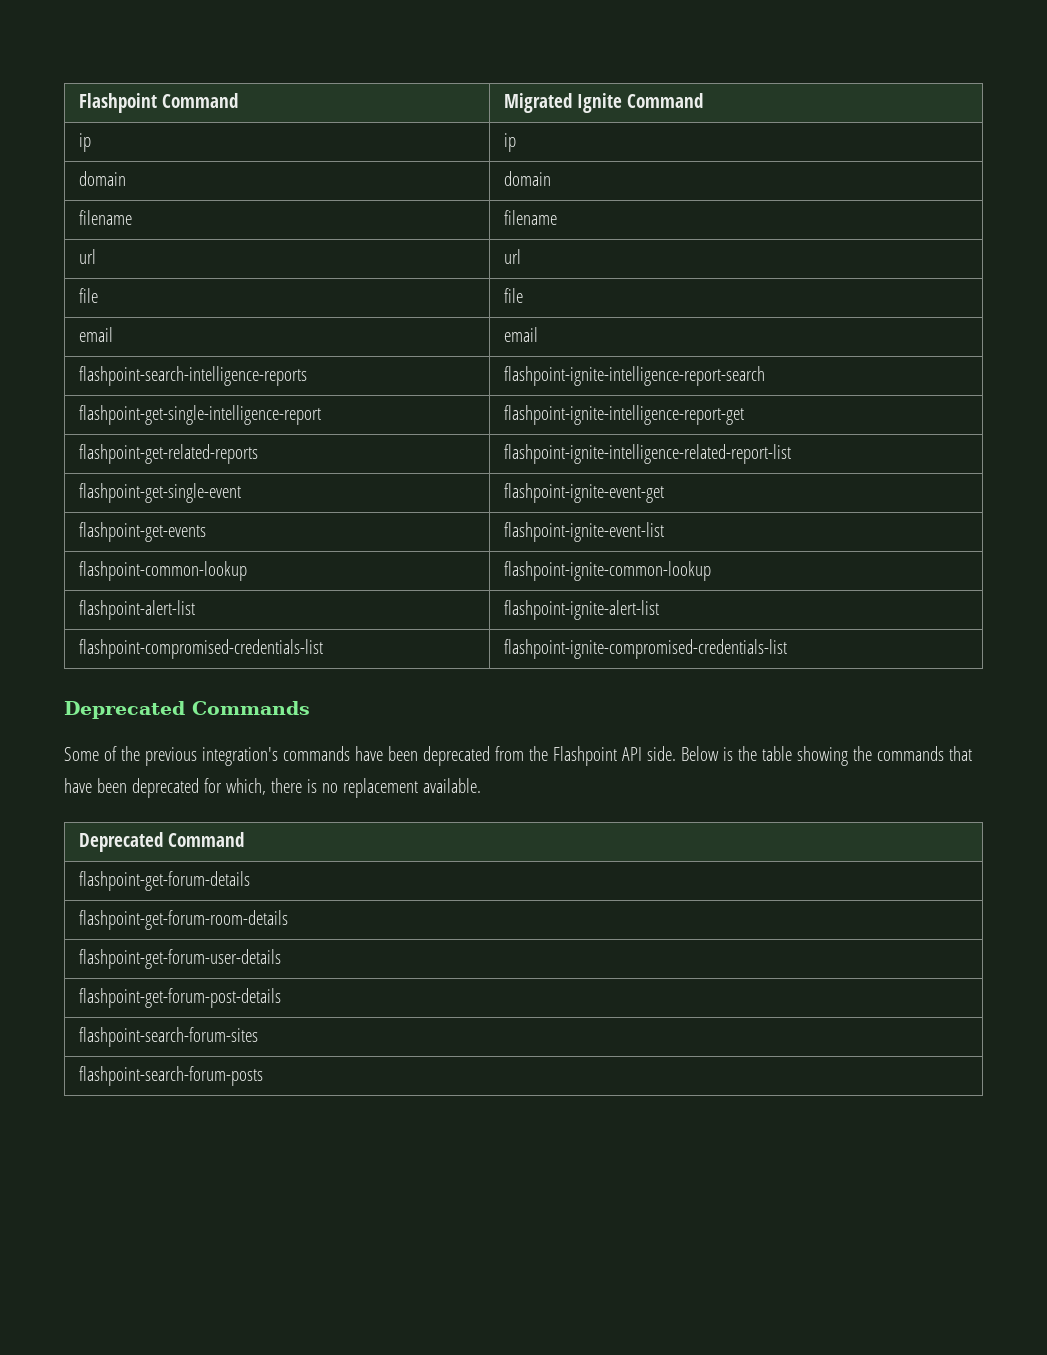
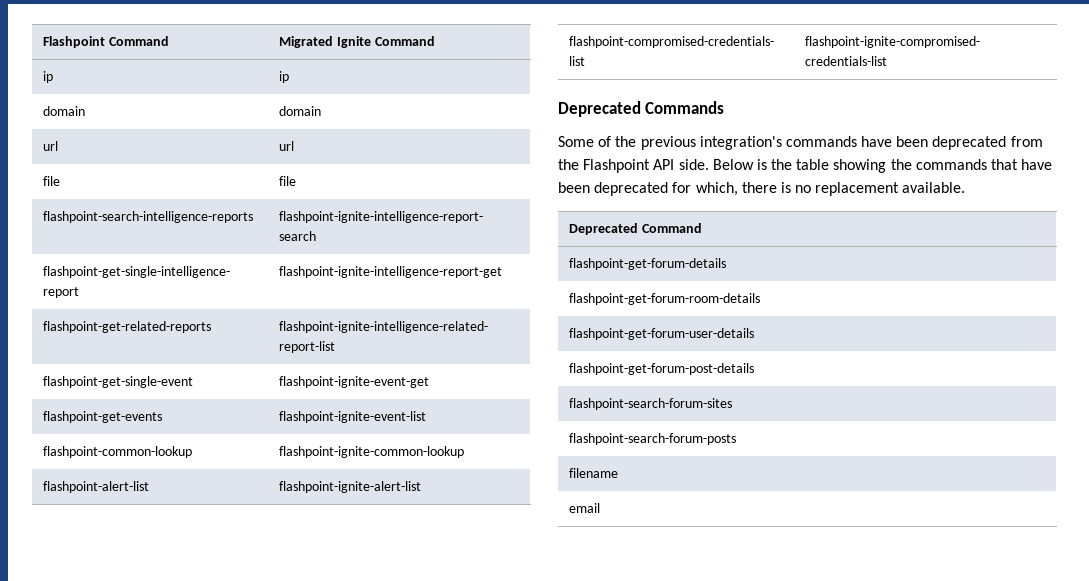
- filename | filename
- email | email
+ filename
+ email

